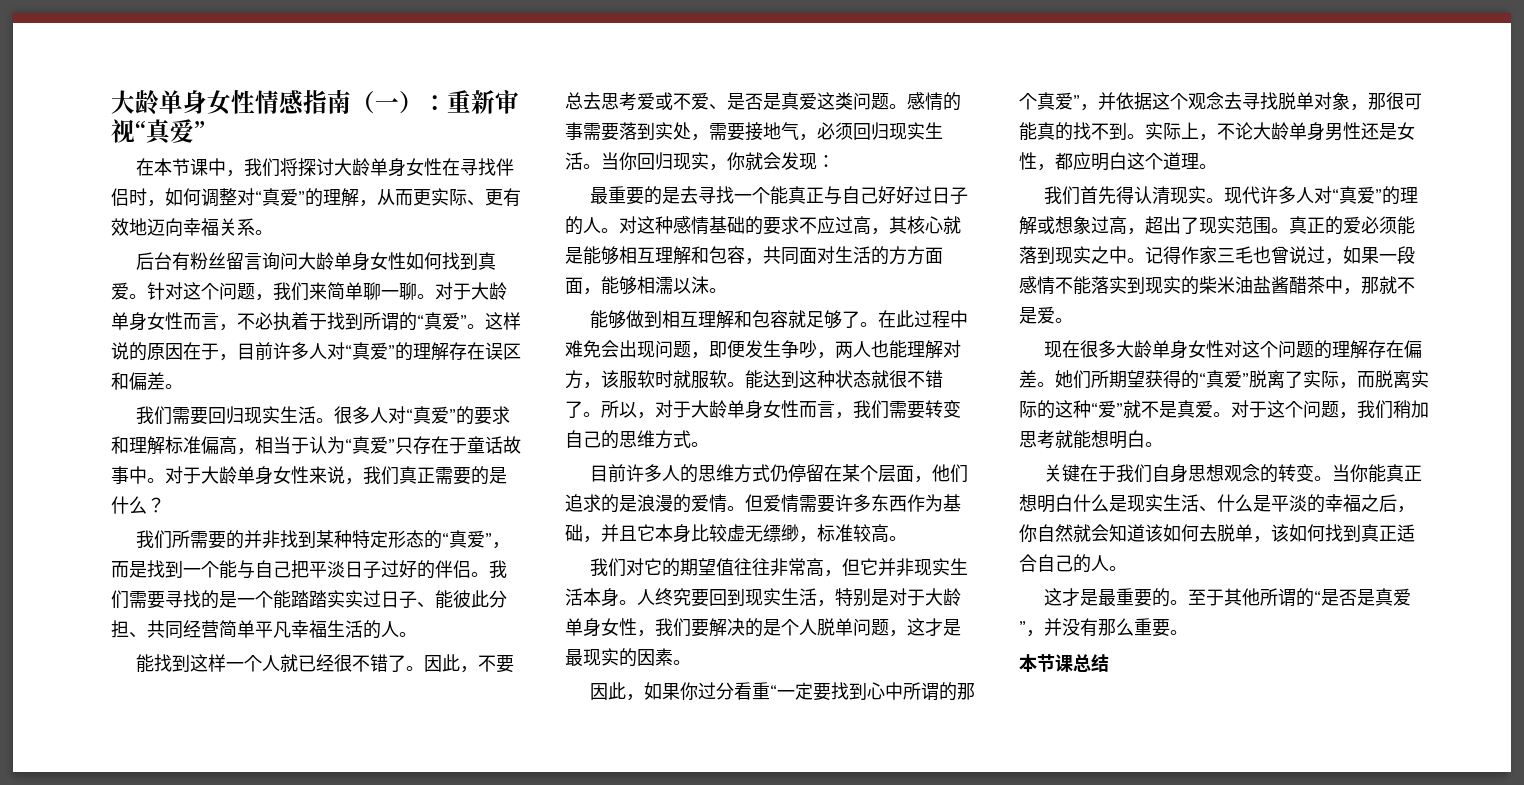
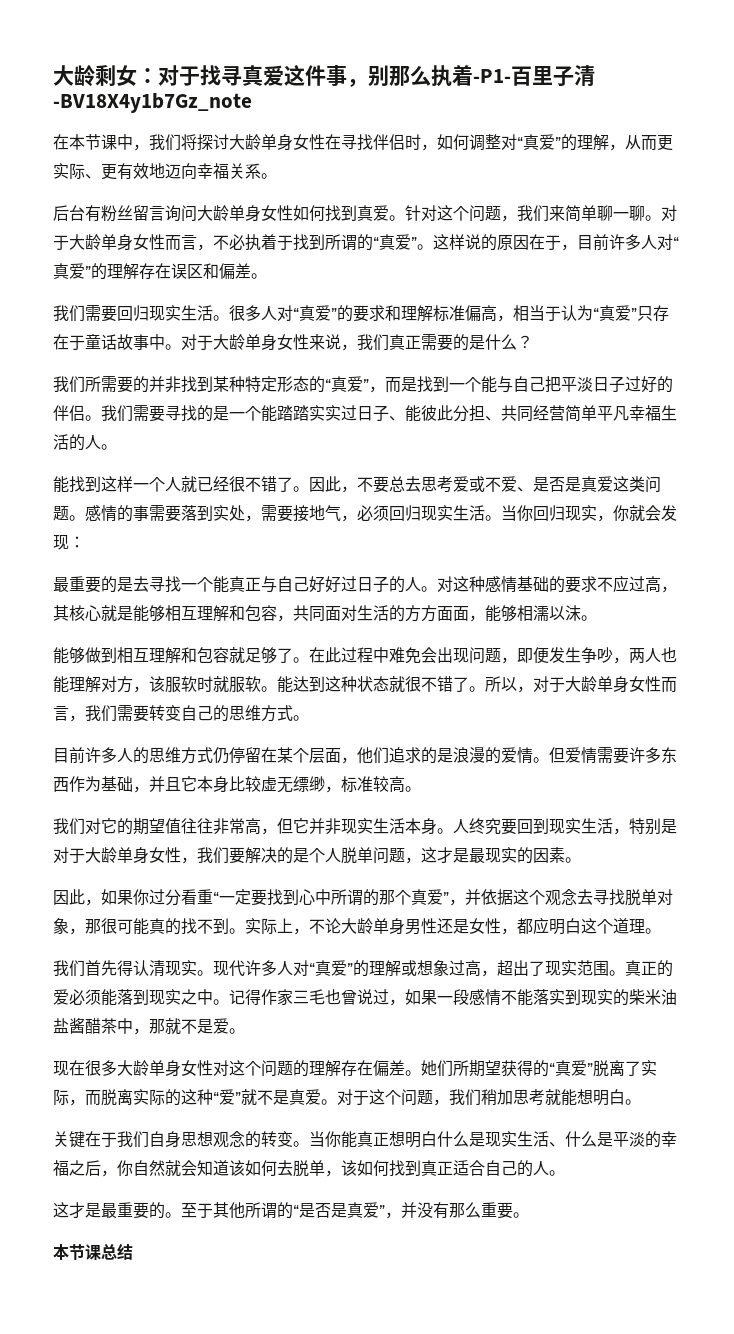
- 大龄单身女性情感指南（一）：重新审视“真爱”
+ 大龄剩女：对于找寻真爱这件事，别那么执着-P1-百里子清-BV18X4y1b7Gz_note

